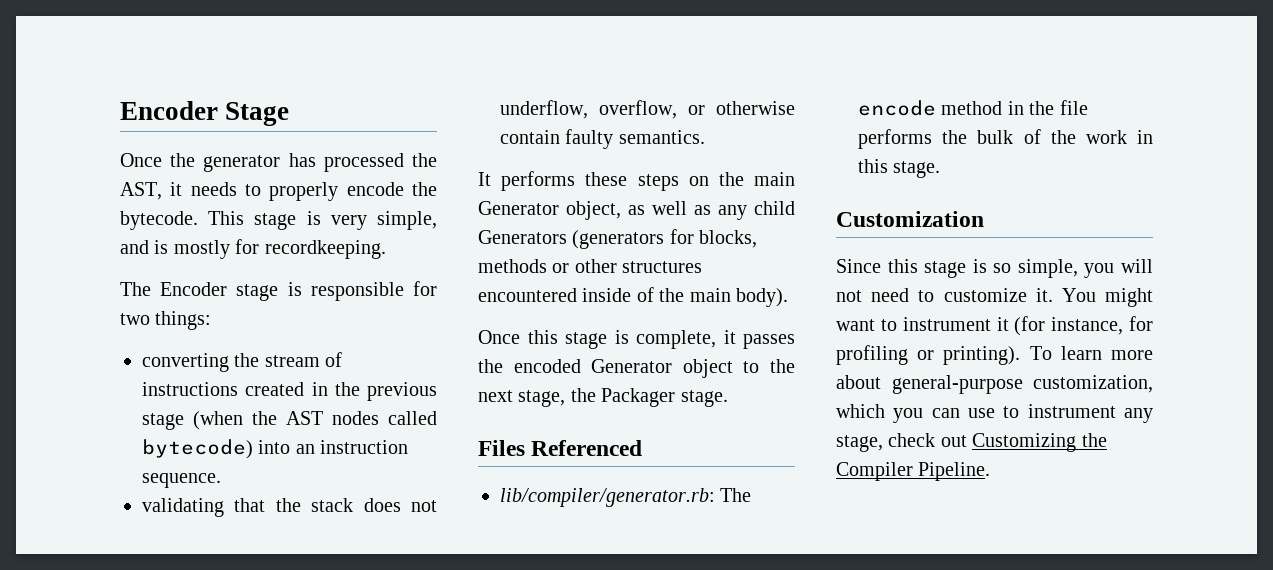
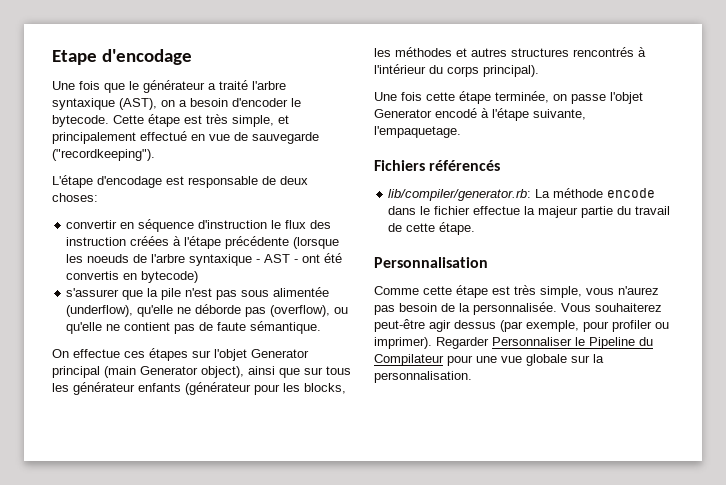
- Encoder Stage
- Once the generator has processed the AST, it needs to properly encode the bytecode. This stage is very simple, and is mostly for recordkeeping.
- The Encoder stage is responsible for two things:
- converting the stream of instructions created in the previous stage (when the AST nodes called bytecode) into an instruction sequence.
- validating that the stack does not underflow, overflow, or otherwise contain faulty semantics.
- It performs these steps on the main Generator object, as well as any child Generators (generators for blocks, methods or other structures encountered inside of the main body).
- Once this stage is complete, it passes the encoded Generator object to the next stage, the Packager stage.
- Files Referenced
- lib/compiler/generator.rb: The encode method in the file performs the bulk of the work in this stage.
- Customization
- Since this stage is so simple, you will not need to customize it. You might want to instrument it (for instance, for profiling or printing). To learn more about general-purpose customization, which you can use to instrument any stage, check out Customizing the Compiler Pipeline.
+ Etape d'encodage
+ Une fois que le générateur a traité l'arbre syntaxique (AST), on a besoin d'encoder le bytecode. Cette étape est très simple, et principalement effectué en vue de sauvegarde ("recordkeeping").
+ L'étape d'encodage est responsable de deux choses:
+ convertir en séquence d'instruction le flux des instruction créées à l'étape précédente (lorsque les noeuds de l'arbre syntaxique - AST - ont été convertis en bytecode)
+ s'assurer que la pile n'est pas sous alimentée (underflow), qu'elle ne déborde pas (overflow), ou qu'elle ne contient pas de faute sémantique.
+ On effectue ces étapes sur l'objet Generator principal (main Generator object), ainsi que sur tous les générateur enfants (générateur pour les blocks, les méthodes et autres structures rencontrés à l'intérieur du corps principal).
+ Une fois cette étape terminée, on passe l'objet Generator encodé à l'étape suivante, l'empaquetage.
+ Fichiers référencés
+ lib/compiler/generator.rb: La méthode encode dans le fichier effectue la majeur partie du travail de cette étape.
+ Personnalisation
+ Comme cette étape est très simple, vous n'aurez pas besoin de la personnalisée. Vous souhaiterez peut-être agir dessus (par exemple, pour profiler ou imprimer). Regarder Personnaliser le Pipeline du Compilateur pour une vue globale sur la personnalisation.

